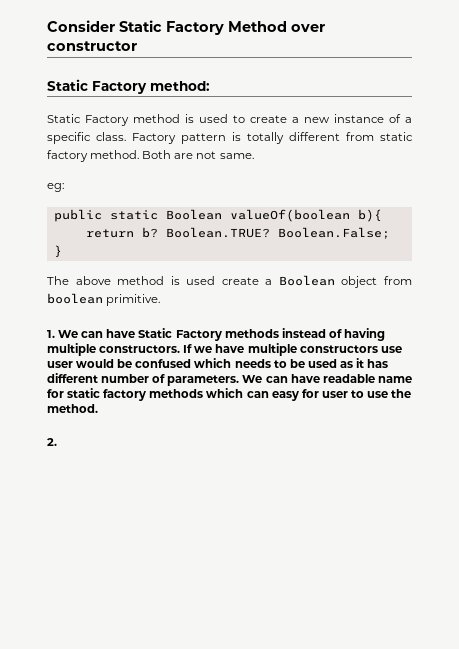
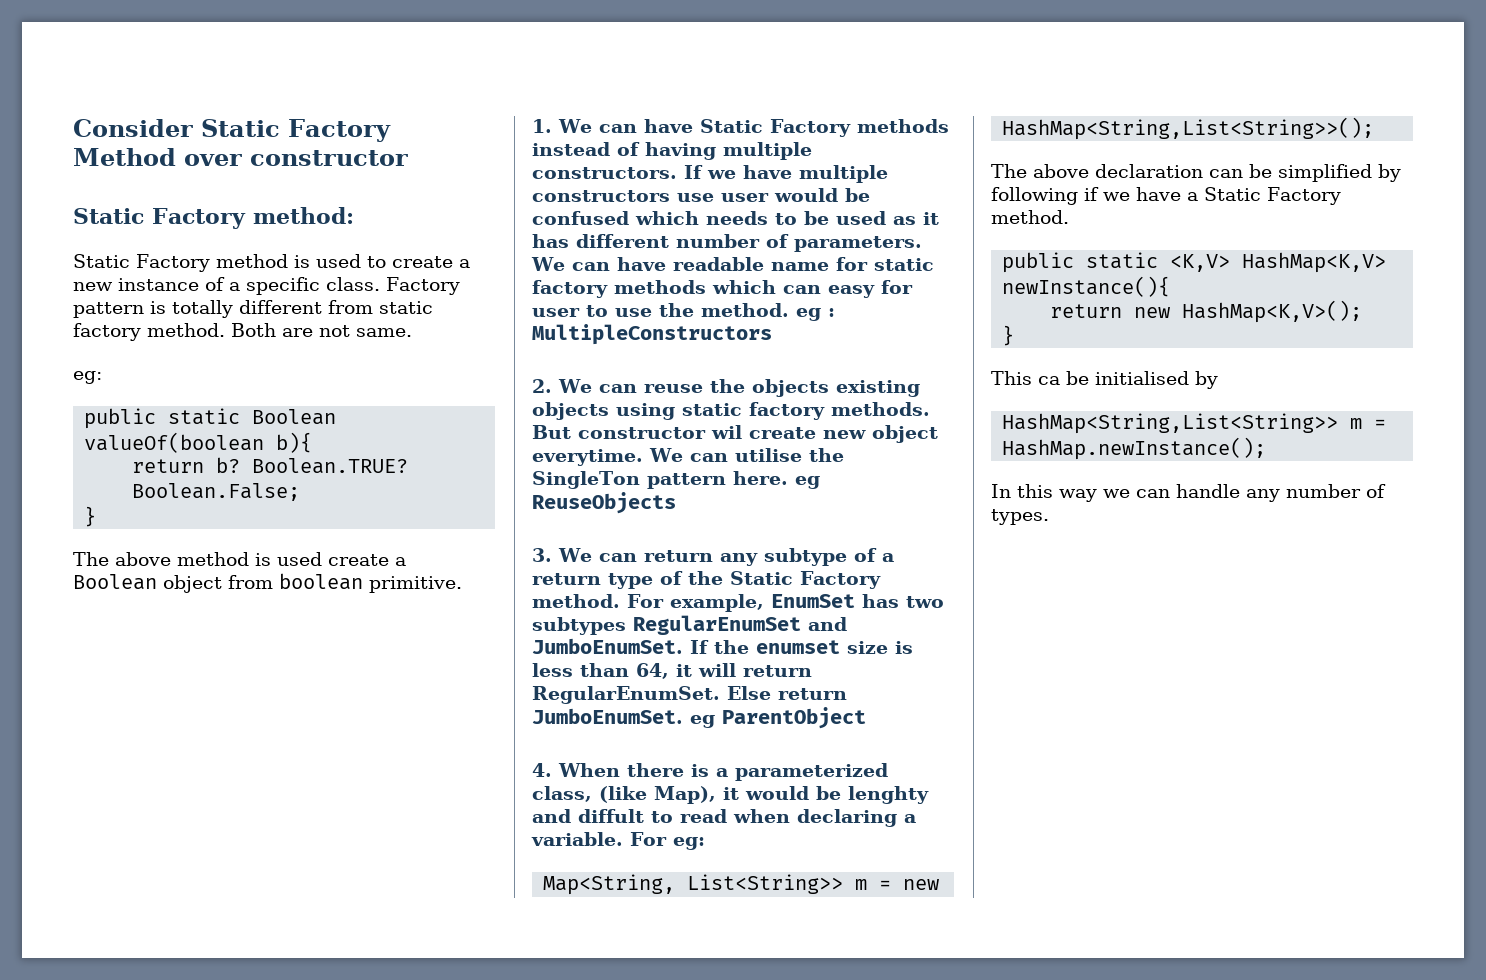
- We can have readable name for static factory methods which can easy for user to use the method.
- 2.
+ We can have readable name for static factory methods which can easy for user to use the method. eg : MultipleConstructors
+ 2. We can reuse the objects existing objects using static factory methods. But constructor wil create new object everytime. We can utilise the SingleTon pattern here. eg ReuseObjects
+ 3. We can return any subtype of a return type of the Static Factory method. For example, EnumSet has two subtypes RegularEnumSet and JumboEnumSet. If the enumset size is less than 64, it will return RegularEnumSet. Else return JumboEnumSet. eg ParentObject
+ 4. When there is a parameterized class, (like Map), it would be lenghty and diffult to read when declaring a variable. For eg:
+ Map<String, List<String>> m = new HashMap<String,List<String>>();
+ The above declaration can be simplified by following if we have a Static Factory method.
+ public static <K,V> HashMap<K,V> newInstance(){
+ return new HashMap<K,V>();
+ }
+ This ca be initialised by
+ HashMap<String,List<String>> m = HashMap.newInstance();
+ In this way we can handle any number of types.

